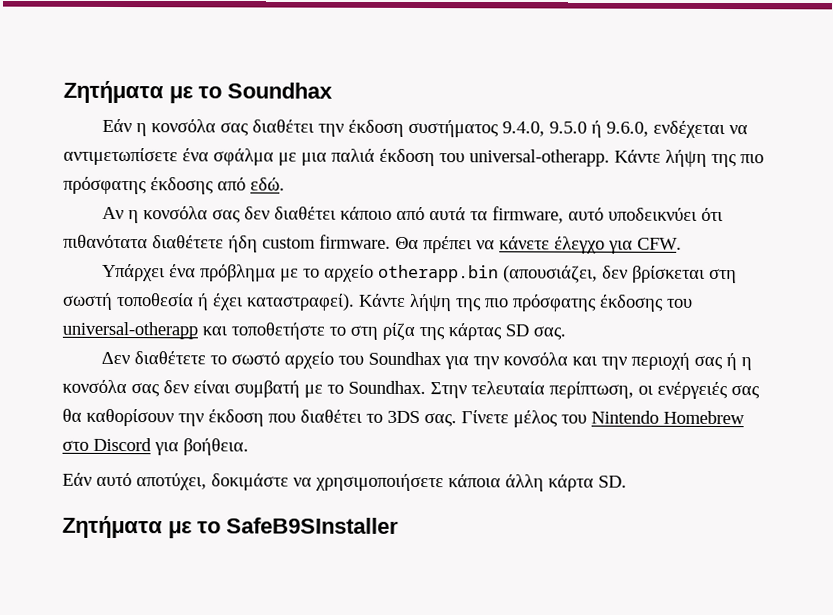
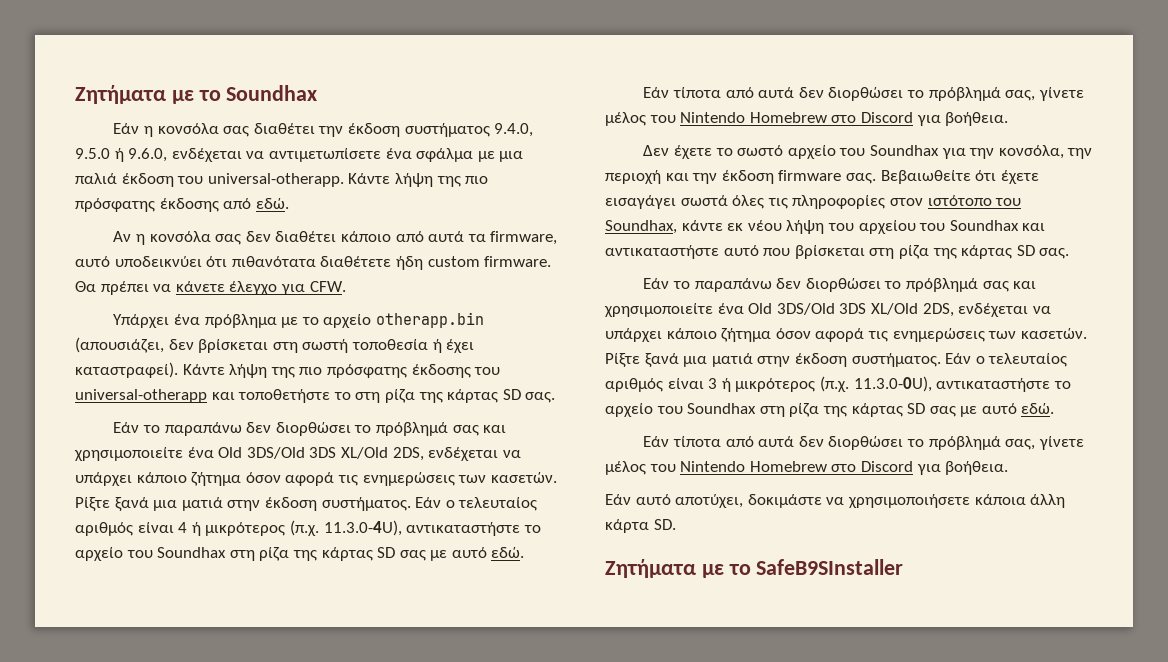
+ Εάν το παραπάνω δεν διορθώσει το πρόβλημά σας και χρησιμοποιείτε ένα Old 3DS/Old 3DS XL/Old 2DS, ενδέχεται να υπάρχει κάποιο ζήτημα όσον αφορά τις ενημερώσεις των κασετών. Ρίξτε ξανά μια ματιά στην έκδοση συστήματος. Εάν ο τελευταίος αριθμός είναι 4 ή μικρότερος (π.χ. 11.3.0-4U), αντικαταστήστε το αρχείο του Soundhax στη ρίζα της κάρτας SD σας με αυτό εδώ.
+ Εάν τίποτα από αυτά δεν διορθώσει το πρόβλημά σας, γίνετε μέλος του Nintendo Homebrew στο Discord για βοήθεια.
- Δεν διαθέτετε το σωστό αρχείο του Soundhax για την κονσόλα και την περιοχή σας ή η κονσόλα σας δεν είναι συμβατή με το Soundhax. Στην τελευταία περίπτωση, οι ενέργειές σας θα καθορίσουν την έκδοση που διαθέτει το 3DS σας. Γίνετε μέλος του Nintendo Homebrew στο Discord για βοήθεια.
+ Δεν έχετε το σωστό αρχείο του Soundhax για την κονσόλα, την περιοχή και την έκδοση firmware σας. Βεβαιωθείτε ότι έχετε εισαγάγει σωστά όλες τις πληροφορίες στον ιστότοπο του Soundhax, κάντε εκ νέου λήψη του αρχείου του Soundhax και αντικαταστήστε αυτό που βρίσκεται στη ρίζα της κάρτας SD σας.
+ Εάν το παραπάνω δεν διορθώσει το πρόβλημά σας και χρησιμοποιείτε ένα Old 3DS/Old 3DS XL/Old 2DS, ενδέχεται να υπάρχει κάποιο ζήτημα όσον αφορά τις ενημερώσεις των κασετών. Ρίξτε ξανά μια ματιά στην έκδοση συστήματος. Εάν ο τελευταίος αριθμός είναι 3 ή μικρότερος (π.χ. 11.3.0-0U), αντικαταστήστε το αρχείο του Soundhax στη ρίζα της κάρτας SD σας με αυτό εδώ.
+ Εάν τίποτα από αυτά δεν διορθώσει το πρόβλημά σας, γίνετε μέλος του Nintendo Homebrew στο Discord για βοήθεια.

